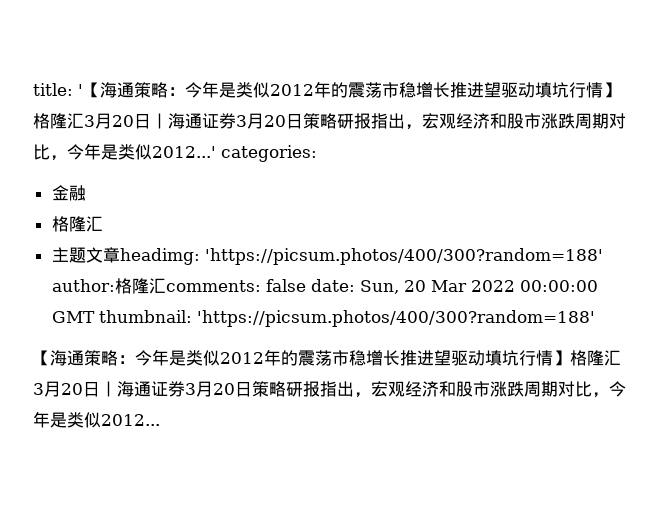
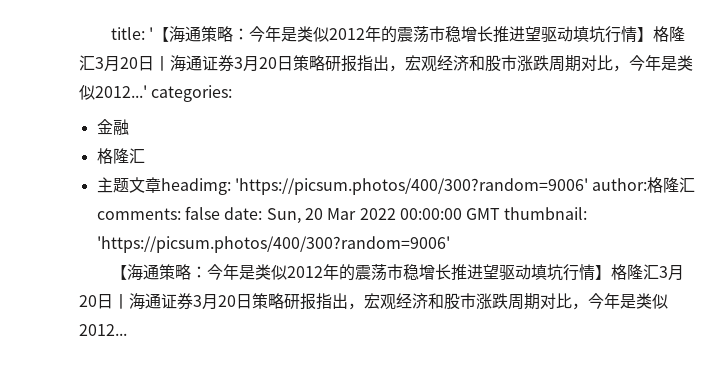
- 主题文章headimg: 'https://picsum.photos/400/300?random=188' author:格隆汇comments: false date: Sun, 20 Mar 2022 00:00:00 GMT thumbnail: 'https://picsum.photos/400/300?random=188'
+ 主题文章headimg: 'https://picsum.photos/400/300?random=9006' author:格隆汇comments: false date: Sun, 20 Mar 2022 00:00:00 GMT thumbnail: 'https://picsum.photos/400/300?random=9006'

